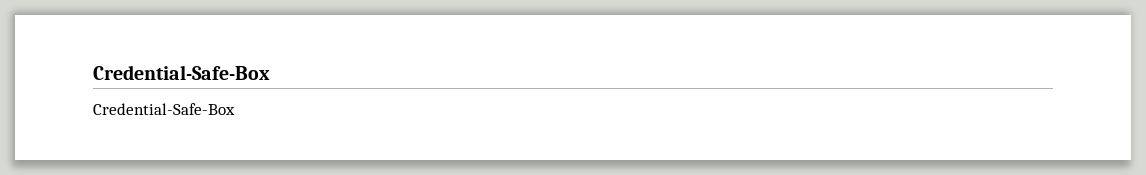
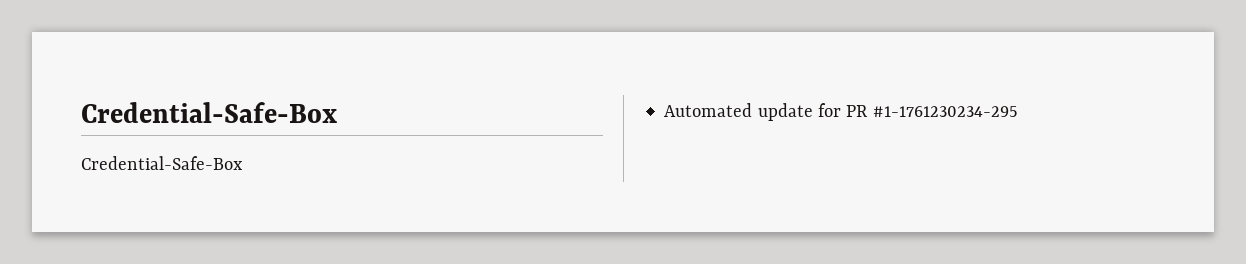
+ Automated update for PR #1-1761230234-295

